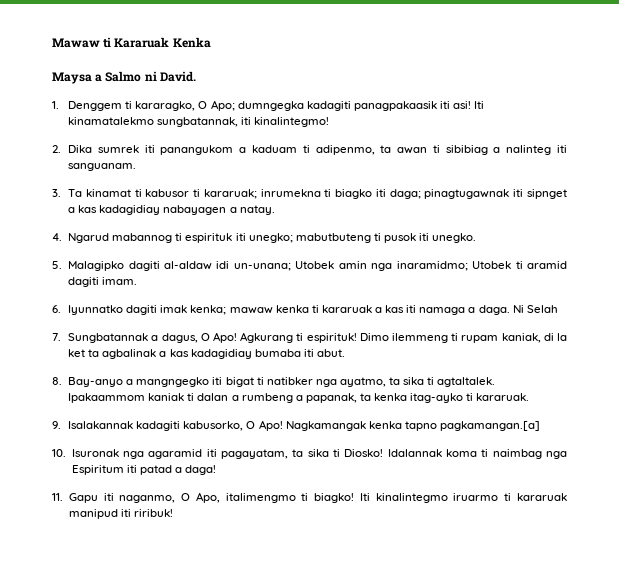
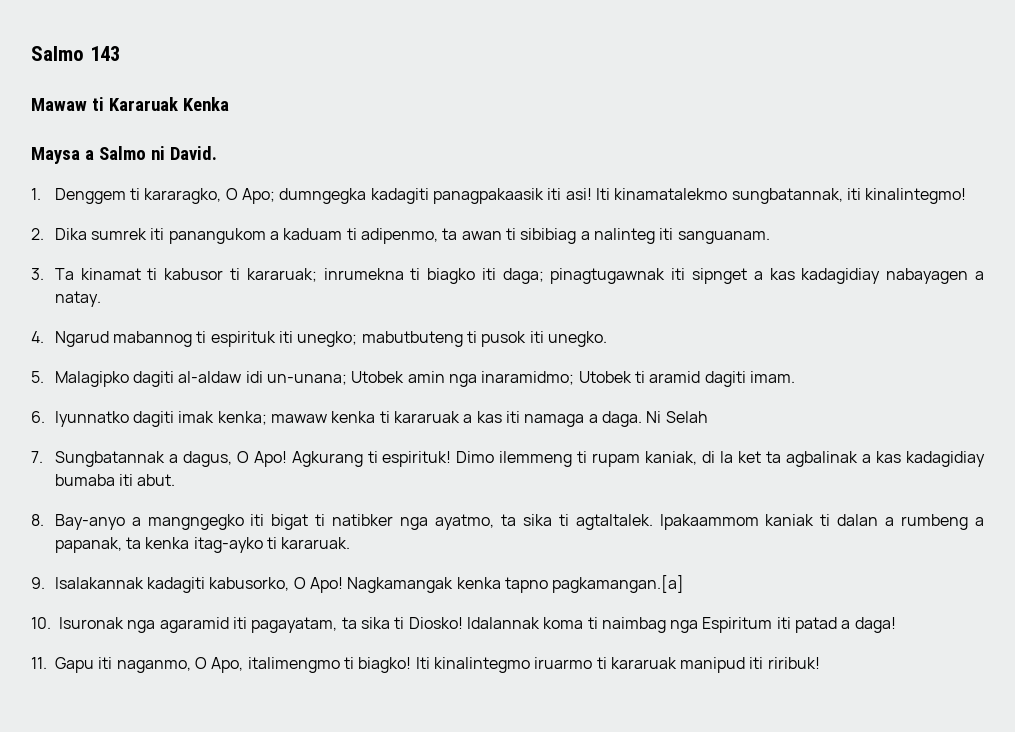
+ Salmo 143

